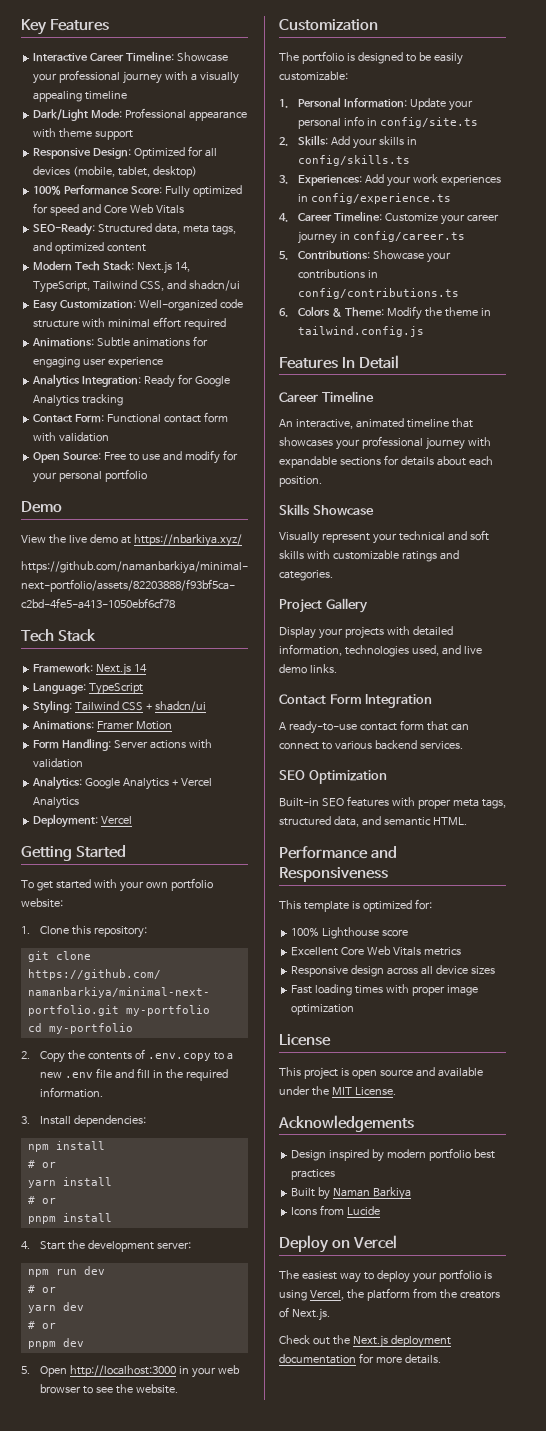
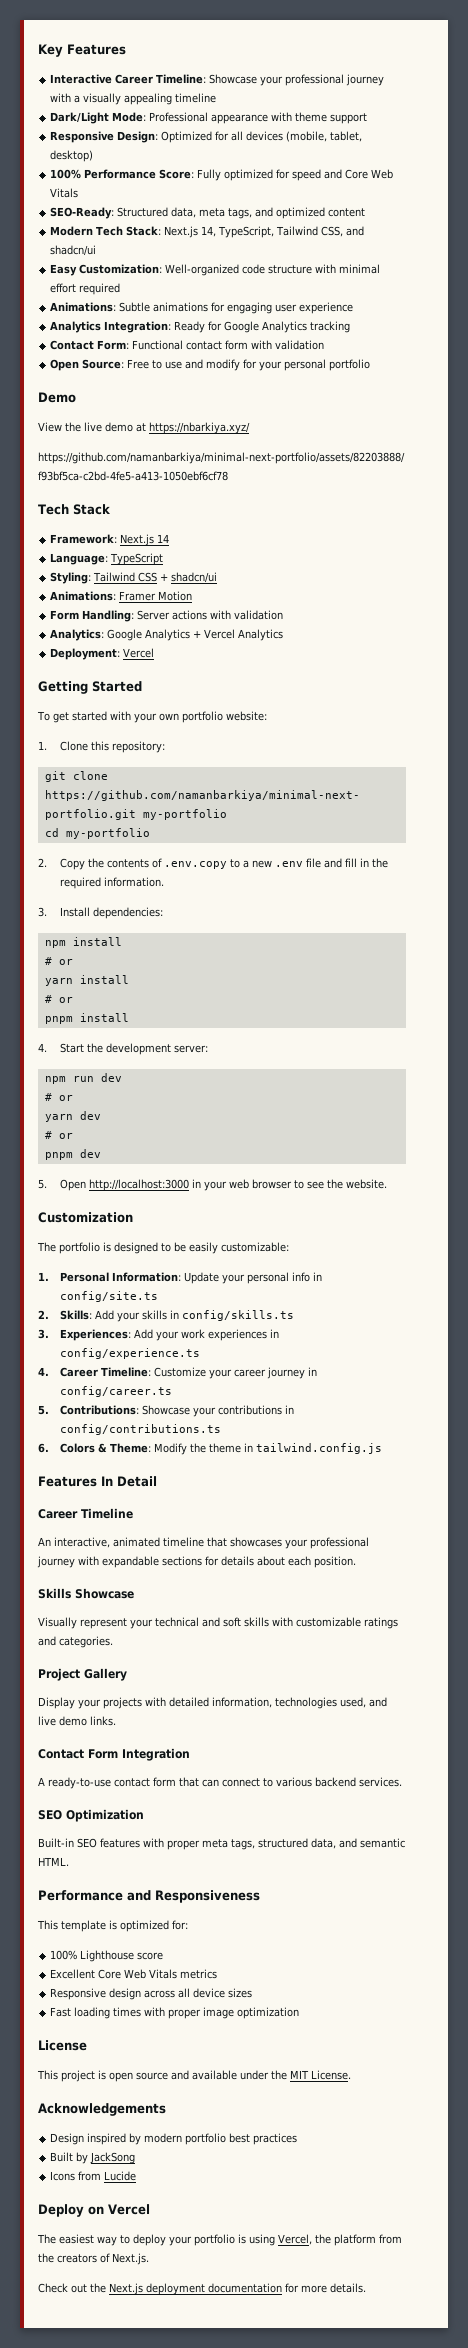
- Built by Naman Barkiya
+ Built by JackSong

